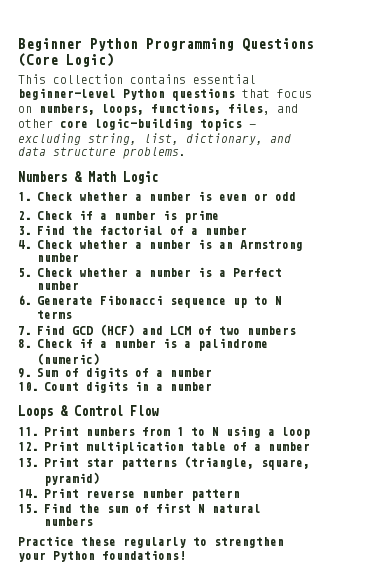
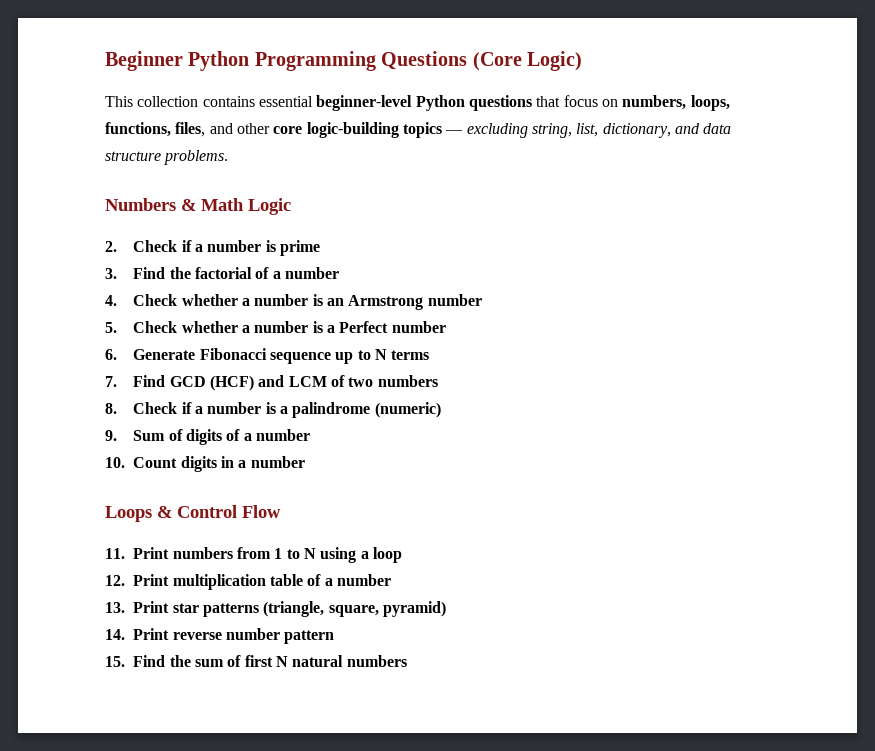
- 1. Check whether a number is even or odd
- Practice these regularly to strengthen your Python foundations!

